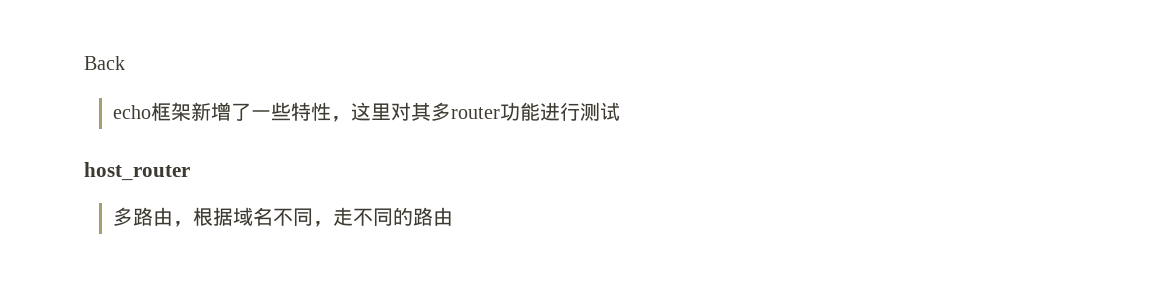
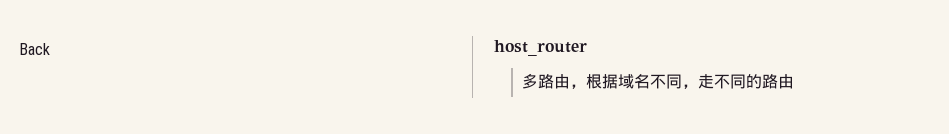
- echo框架新增了一些特性，这里对其多router功能进行测试

